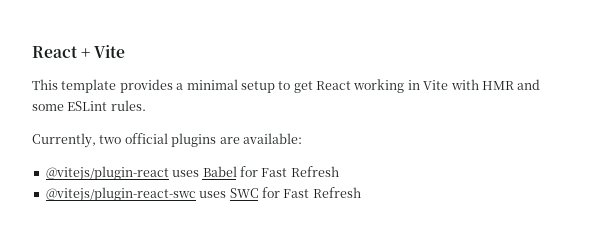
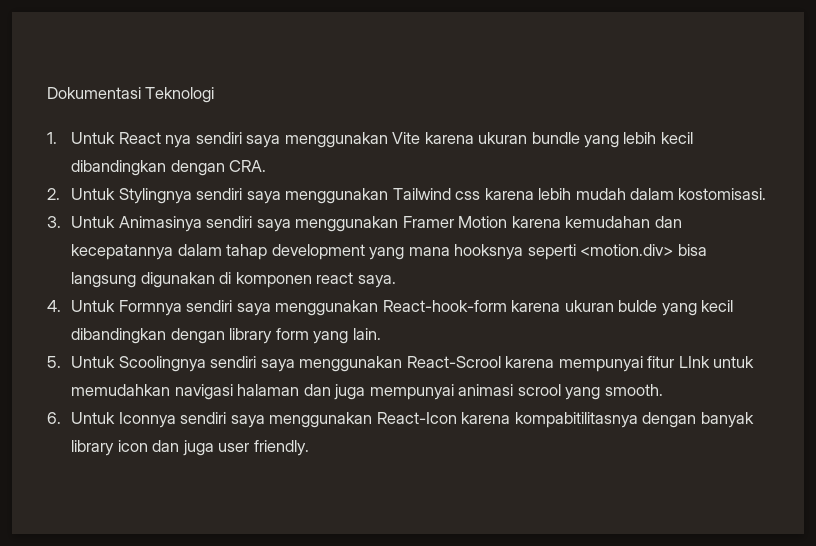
- React + Vite
- This template provides a minimal setup to get React working in Vite with HMR and some ESLint rules.
- Currently, two official plugins are available:
- @vitejs/plugin-react uses Babel for Fast Refresh
- @vitejs/plugin-react-swc uses SWC for Fast Refresh
+ Dokumentasi Teknologi
+ 1. Untuk React nya sendiri saya menggunakan Vite karena ukuran bundle yang lebih kecil dibandingkan dengan CRA.
+ 2. Untuk Stylingnya sendiri saya menggunakan Tailwind css karena lebih mudah dalam kostomisasi.
+ 3. Untuk Animasinya sendiri saya menggunakan Framer Motion karena kemudahan dan kecepatannya dalam tahap development yang mana hooksnya seperti <motion.div> bisa langsung digunakan di komponen react saya.
+ 4. Untuk Formnya sendiri saya menggunakan React-hook-form karena ukuran bulde yang kecil dibandingkan dengan library form yang lain.
+ 5. Untuk Scoolingnya sendiri saya menggunakan React-Scrool karena mempunyai fitur LInk untuk memudahkan navigasi halaman dan juga mempunyai animasi scrool yang smooth.
+ 6. Untuk Iconnya sendiri saya menggunakan React-Icon karena kompabitilitasnya dengan banyak library icon dan juga user friendly.

